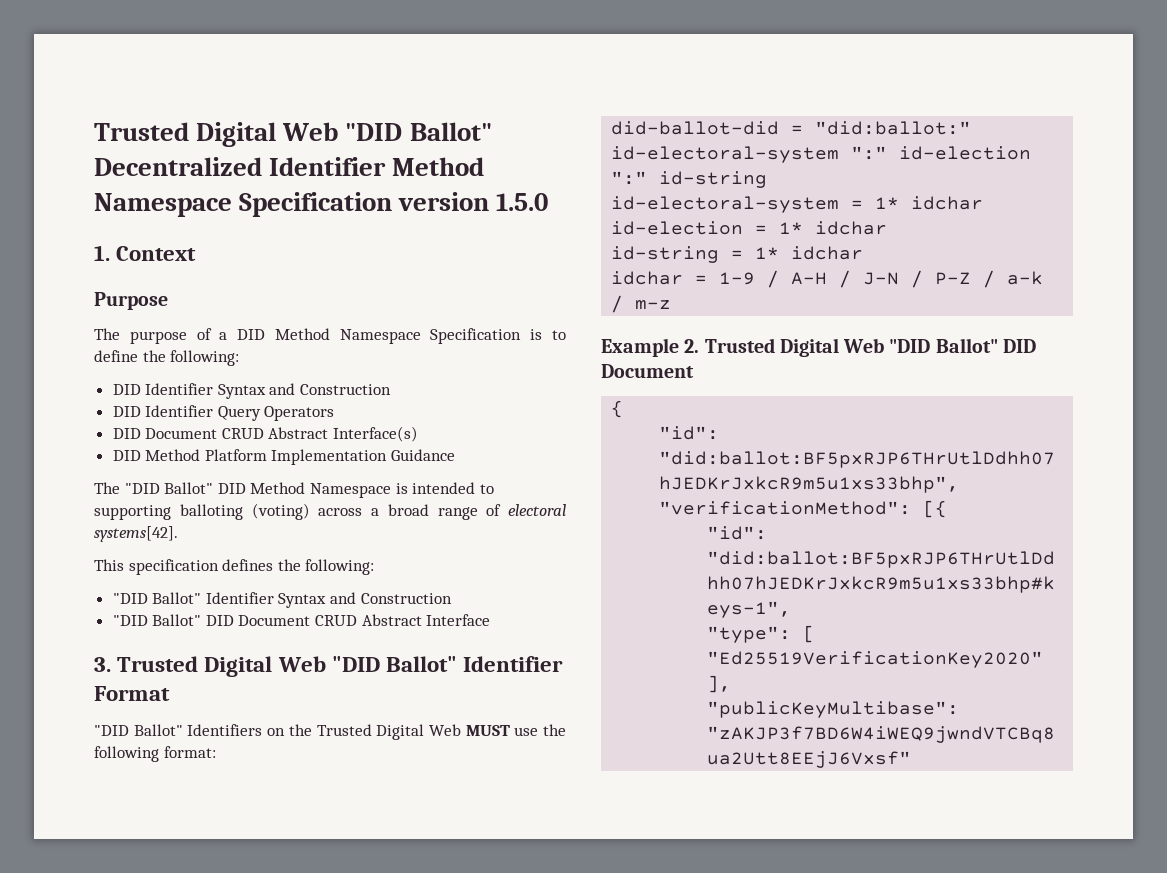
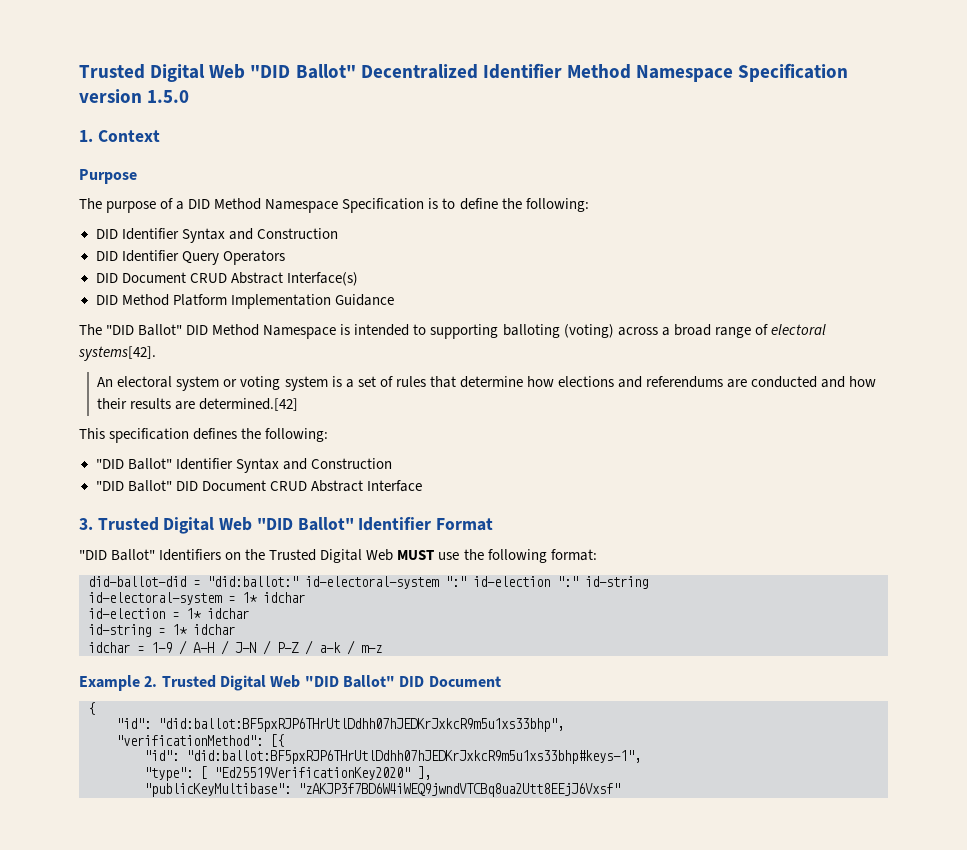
+ An electoral system or voting system is a set of rules that determine how elections and referendums are conducted and how their results are determined.[42]

